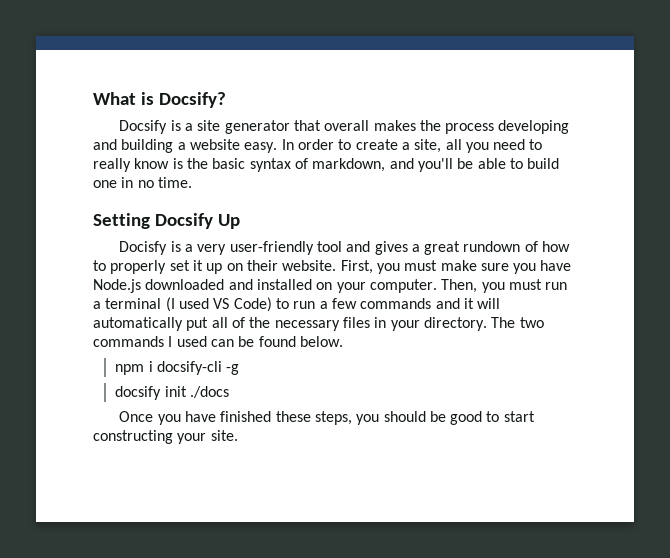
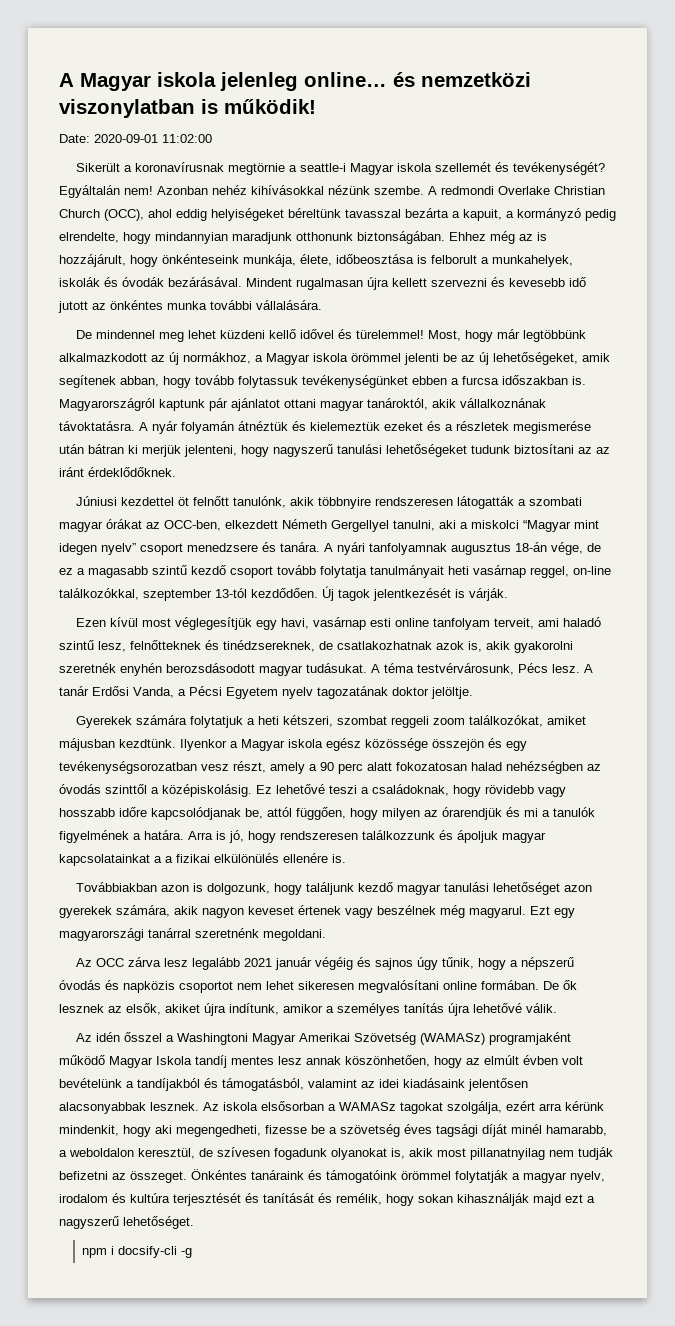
- What is Docsify?
- Docsify is a site generator that overall makes the process developing and building a website easy. In order to create a site, all you need to really know is the basic syntax of markdown, and you'll be able to build one in no time.
- Setting Docsify Up
- Docisfy is a very user-friendly tool and gives a great rundown of how to properly set it up on their website. First, you must make sure you have Node.js downloaded and installed on your computer. Then, you must run a terminal (I used VS Code) to run a few commands and it will automatically put all of the necessary files in your directory. The two commands I used can be found below.
+ A Magyar iskola jelenleg online… és nemzetközi viszonylatban is működik!
+ Date: 2020-09-01 11:02:00
+ Sikerült a koronavírusnak megtörnie a seattle-i Magyar iskola szellemét és tevékenységét? Egyáltalán nem! Azonban nehéz kihívásokkal nézünk szembe. A redmondi Overlake Christian Church (OCC), ahol eddig helyiségeket béreltünk tavasszal bezárta a kapuit, a kormányzó pedig elrendelte, hogy mindannyian maradjunk otthonunk biztonságában. Ehhez még az is hozzájárult, hogy önkénteseink munkája, élete, időbeosztása is felborult a munkahelyek, iskolák és óvodák bezárásával. Mindent rugalmasan újra kellett szervezni és kevesebb idő jutott az önkéntes munka további vállalására.
+ De mindennel meg lehet küzdeni kellő idővel és türelemmel! Most, hogy már legtöbbünk alkalmazkodott az új normákhoz, a Magyar iskola örömmel jelenti be az új lehetőségeket, amik segítenek abban, hogy tovább folytassuk tevékenységünket ebben a furcsa időszakban is. Magyarországról kaptunk pár ajánlatot ottani magyar tanároktól, akik vállalkoznának távoktatásra. A nyár folyamán átnéztük és kielemeztük ezeket és a részletek megismerése után bátran ki merjük jelenteni, hogy nagyszerű tanulási lehetőségeket tudunk biztosítani az az iránt érdeklődőknek.
+ Júniusi kezdettel öt felnőtt tanulónk, akik többnyire rendszeresen látogatták a szombati magyar órákat az OCC-ben, elkezdett Németh Gergellyel tanulni, aki a miskolci “Magyar mint idegen nyelv” csoport menedzsere és tanára. A nyári tanfolyamnak augusztus 18-án vége, de ez a magasabb szintű kezdő csoport tovább folytatja tanulmányait heti vasárnap reggel, on-line találkozókkal, szeptember 13-tól kezdődően. Új tagok jelentkezését is várják.
+ Ezen kívül most véglegesítjük egy havi, vasárnap esti online tanfolyam terveit, ami haladó szintű lesz, felnőtteknek és tinédzsereknek, de csatlakozhatnak azok is, akik gyakorolni szeretnék enyhén berozsdásodott magyar tudásukat. A téma testvérvárosunk, Pécs lesz. A tanár Erdősi Vanda, a Pécsi Egyetem nyelv tagozatának doktor jelöltje.
+ Gyerekek számára folytatjuk a heti kétszeri, szombat reggeli zoom találkozókat, amiket májusban kezdtünk. Ilyenkor a Magyar iskola egész közössége összejön és egy tevékenységsorozatban vesz részt, amely a 90 perc alatt fokozatosan halad nehézségben az óvodás szinttől a középiskolásig. Ez lehetővé teszi a családoknak, hogy rövidebb vagy hosszabb időre kapcsolódjanak be, attól függően, hogy milyen az órarendjük és mi a tanulók figyelmének a határa. Arra is jó, hogy rendszeresen találkozzunk és ápoljuk magyar kapcsolatainkat a a fizikai elkülönülés ellenére is.
+ Továbbiakban azon is dolgozunk, hogy találjunk kezdő magyar tanulási lehetőséget azon gyerekek számára, akik nagyon keveset értenek vagy beszélnek még magyarul. Ezt egy magyarországi tanárral szeretnénk megoldani.
+ Az OCC zárva lesz legalább 2021 január végéig és sajnos úgy tűnik, hogy a népszerű óvodás és napközis csoportot nem lehet sikeresen megvalósítani online formában. De ők lesznek az elsők, akiket újra indítunk, amikor a személyes tanítás újra lehetővé válik.
+ Az idén ősszel a Washingtoni Magyar Amerikai Szövetség (WAMASz) programjaként működő Magyar Iskola tandíj mentes lesz annak köszönhetően, hogy az elmúlt évben volt bevételünk a tandíjakból és támogatásból, valamint az idei kiadásaink jelentősen alacsonyabbak lesznek. Az iskola elsősorban a WAMASz tagokat szolgálja, ezért arra kérünk mindenkit, hogy aki megengedheti, fizesse be a szövetség éves tagsági díját minél hamarabb, a weboldalon keresztül, de szívesen fogadunk olyanokat is, akik most pillanatnyilag nem tudják befizetni az összeget. Önkéntes tanáraink és támogatóink örömmel folytatják a magyar nyelv, irodalom és kultúra terjesztését és tanítását és remélik, hogy sokan kihasználják majd ezt a nagyszerű lehetőséget.
  npm i docsify-cli -g
- docsify init ./docs
- Once you have finished these steps, you should be good to start constructing your site.

